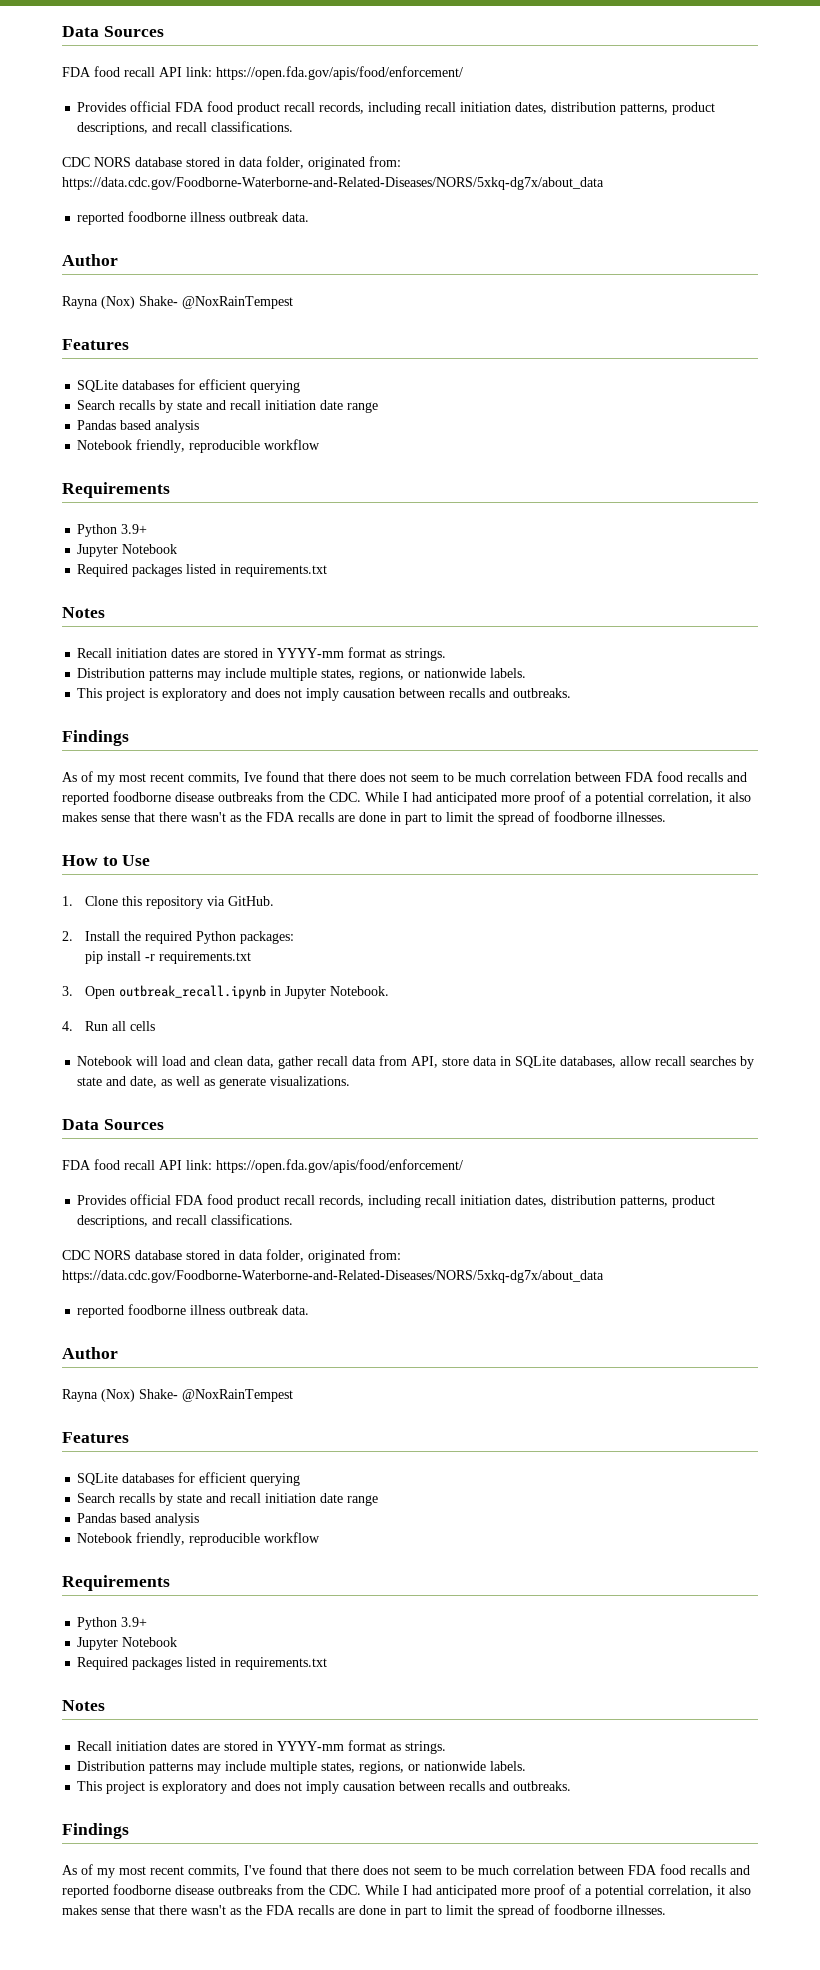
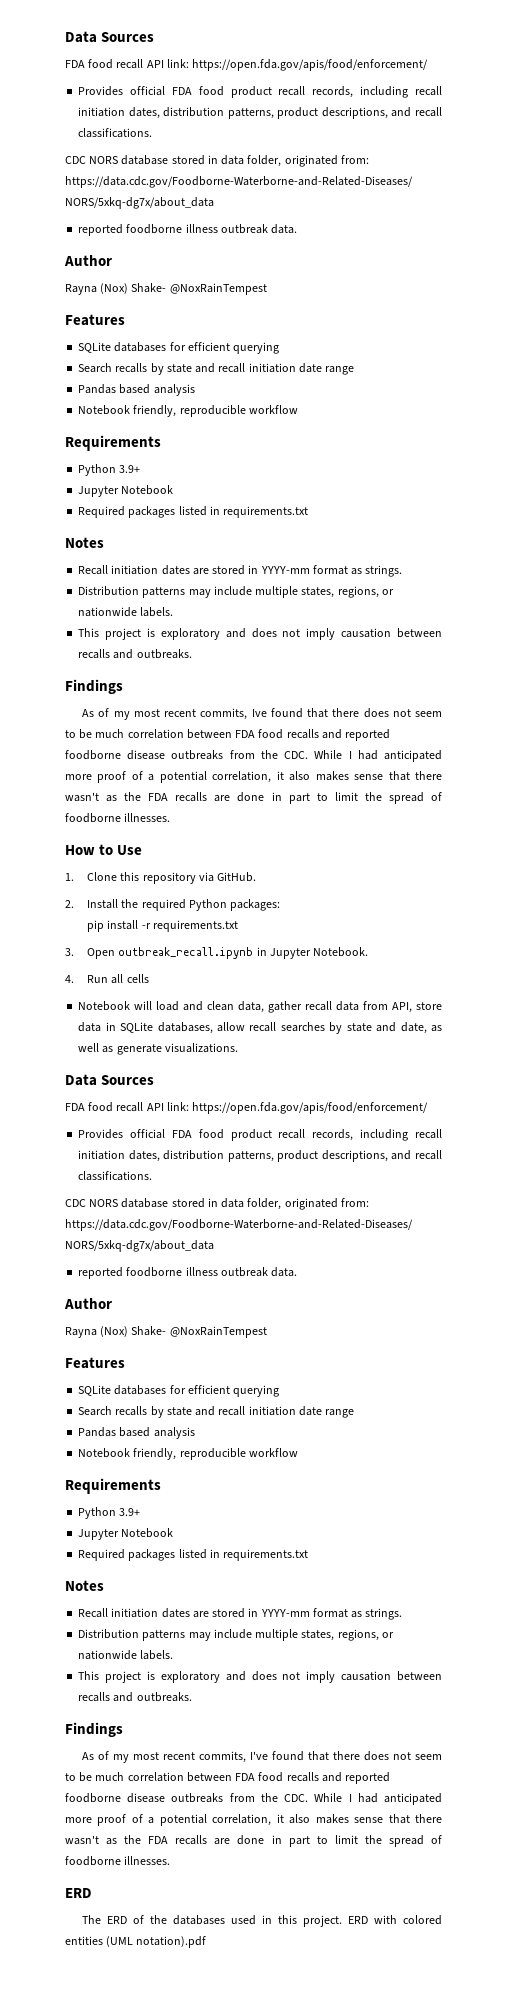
  As of my most recent commits, I've found that there does not seem to be much correlation between FDA food recalls and reported foodborne disease outbreaks from the CDC. While I had anticipated more proof of a potential correlation, it also makes sense that there wasn't as the FDA recalls are done in part to limit the spread of foodborne illnesses.
+ ERD
+ The ERD of the databases used in this project. ERD with colored entities (UML notation).pdf

